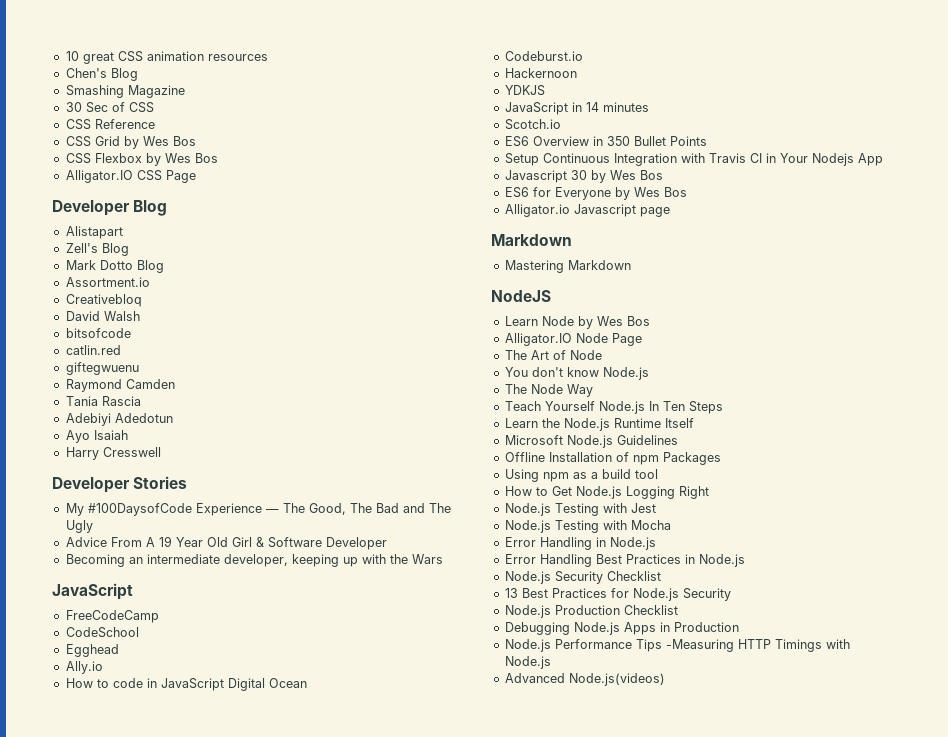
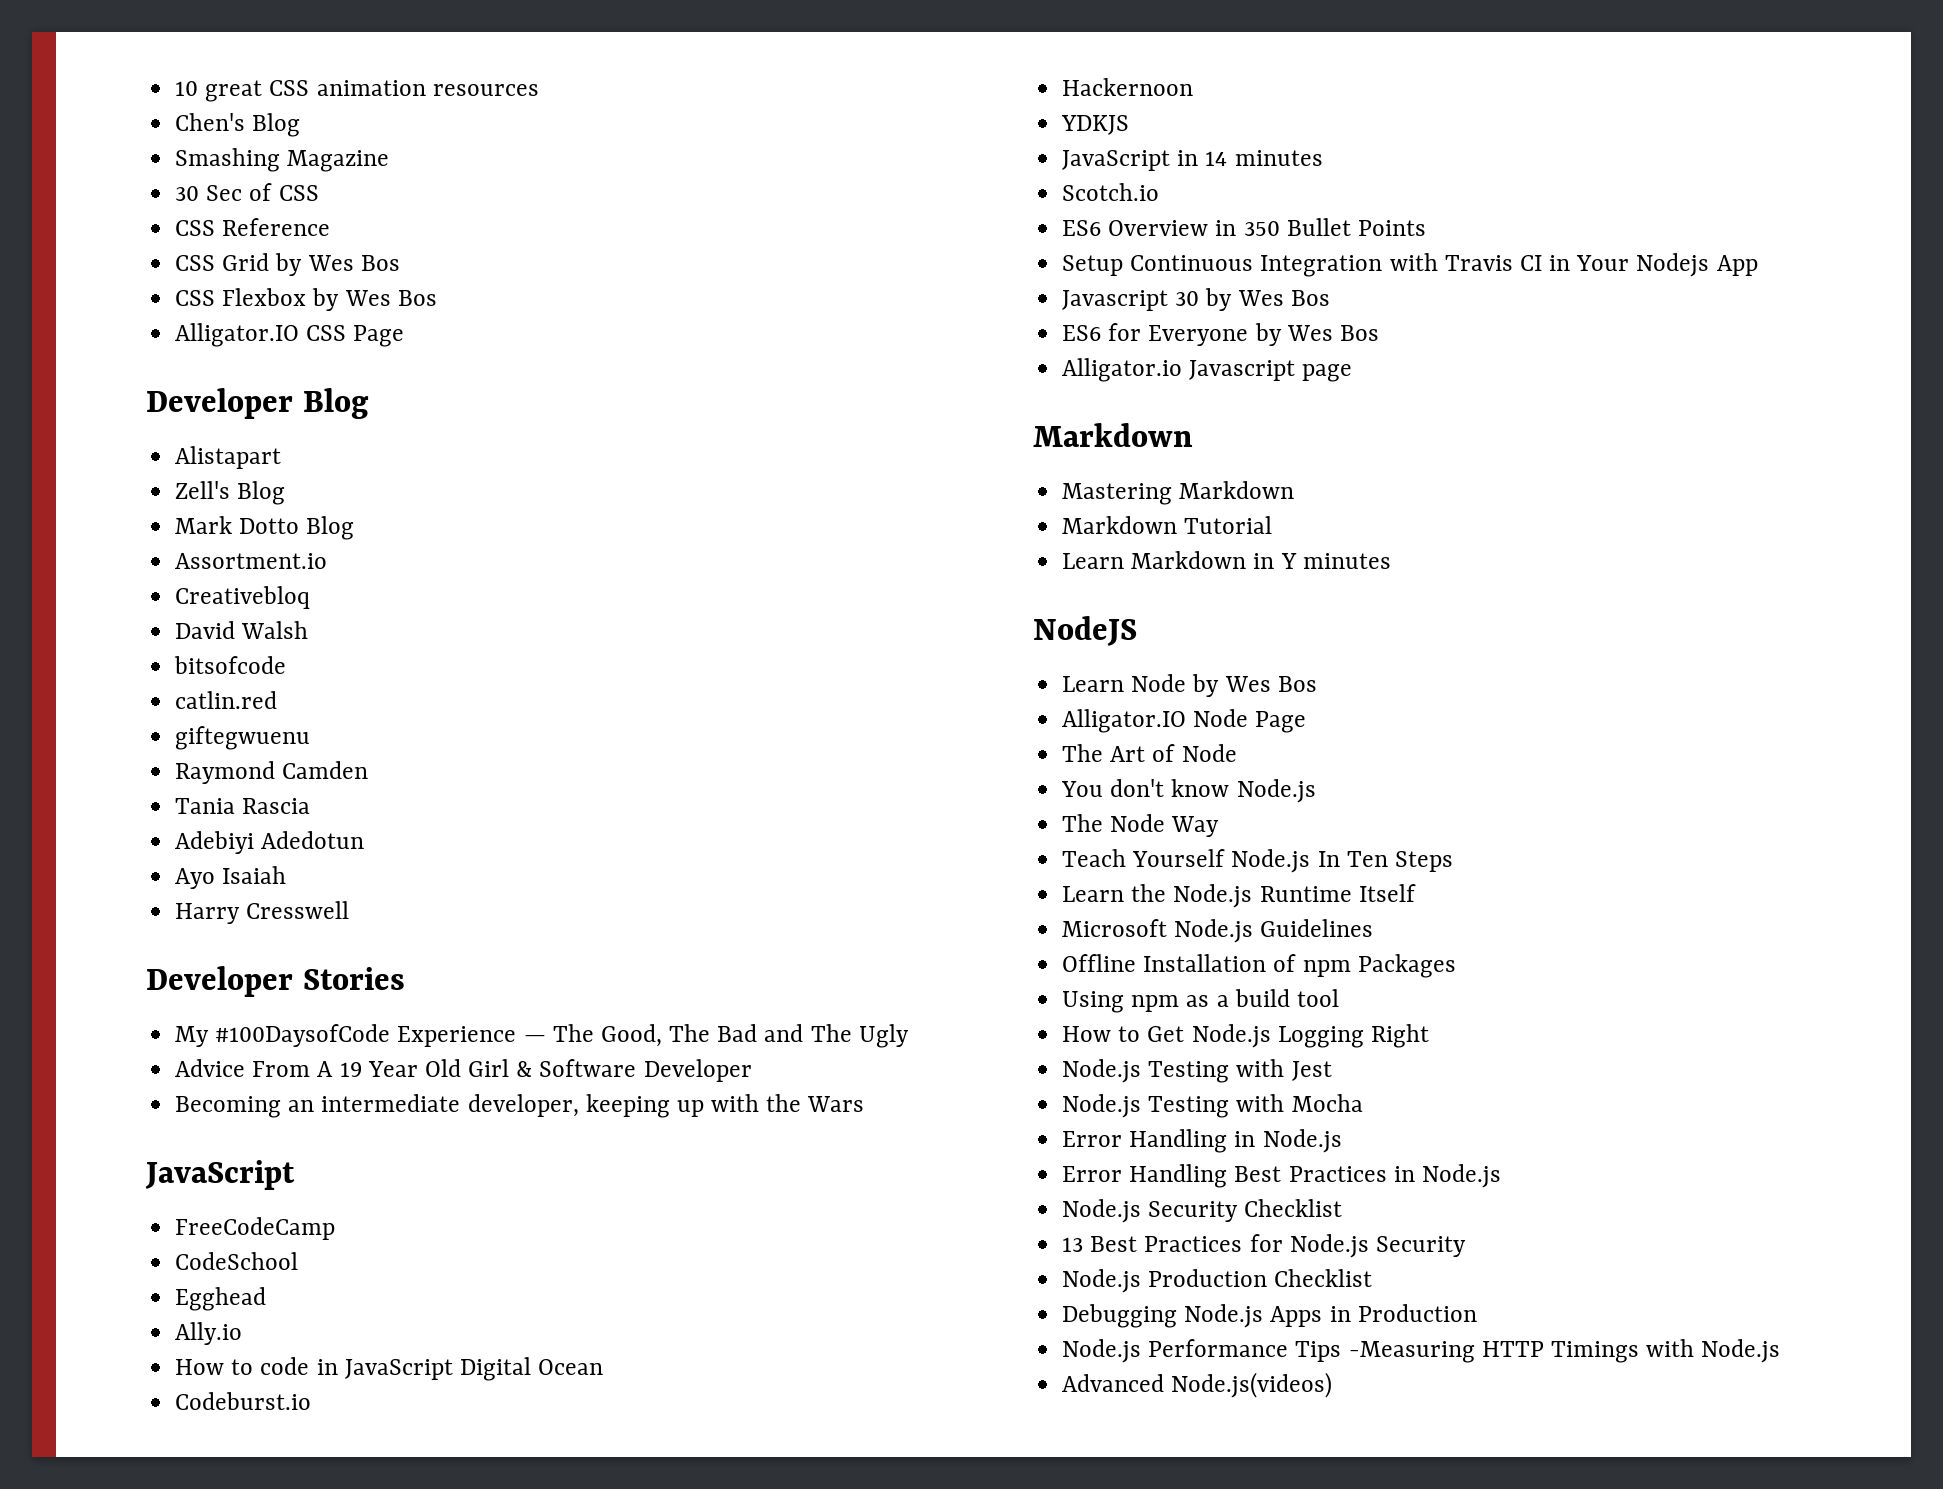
+ Markdown Tutorial
+ Learn Markdown in Y minutes

